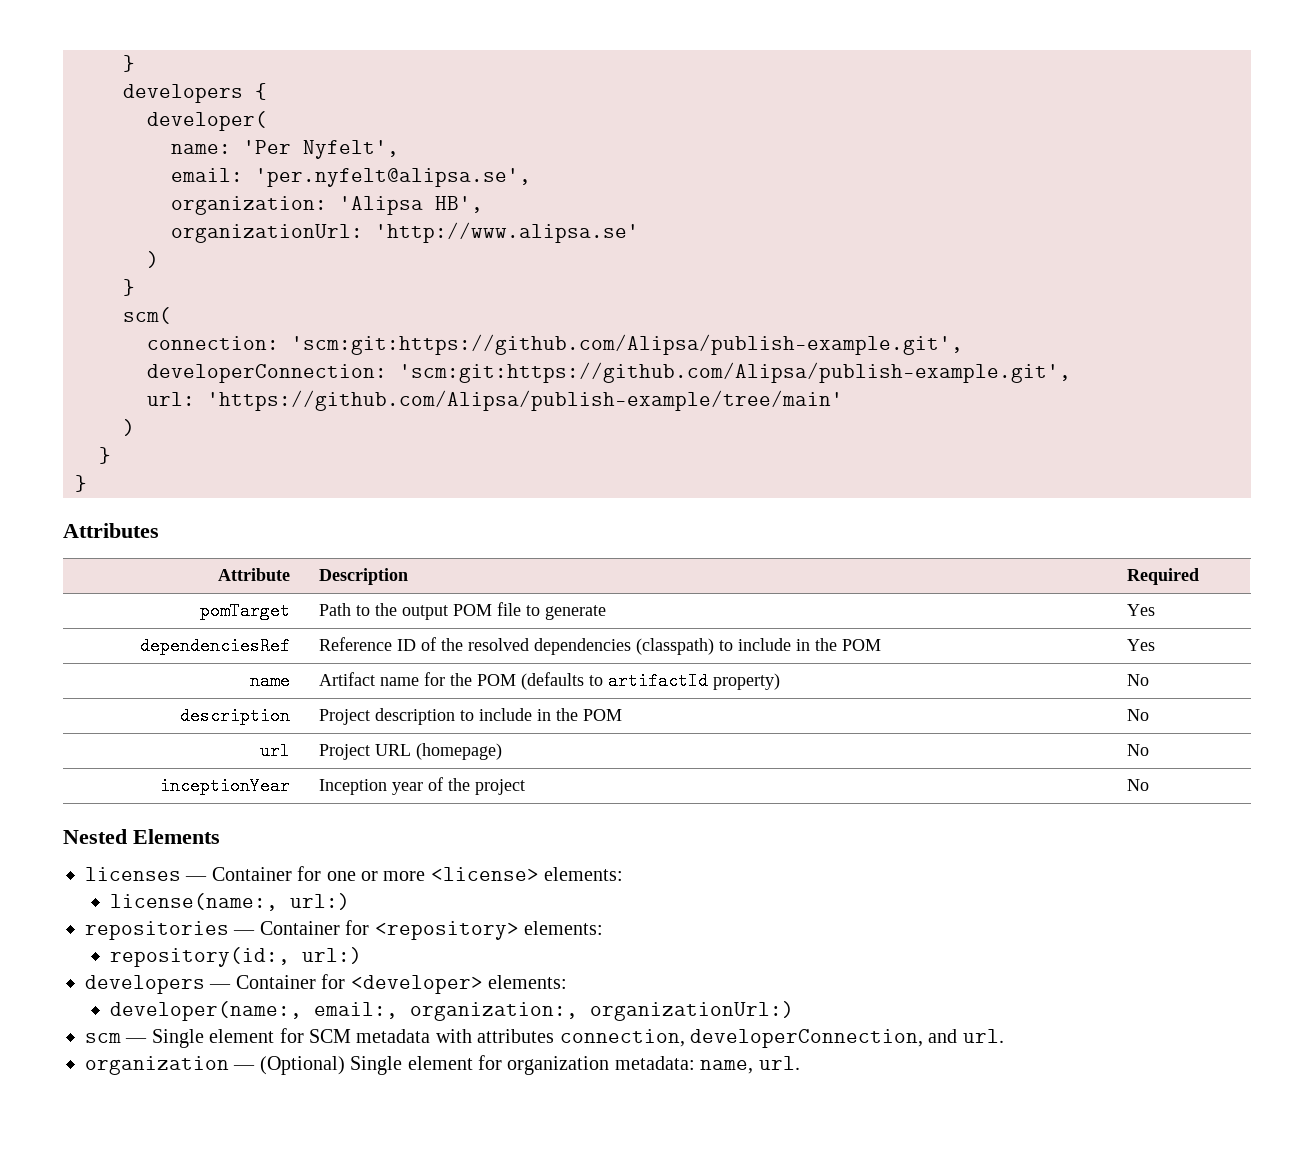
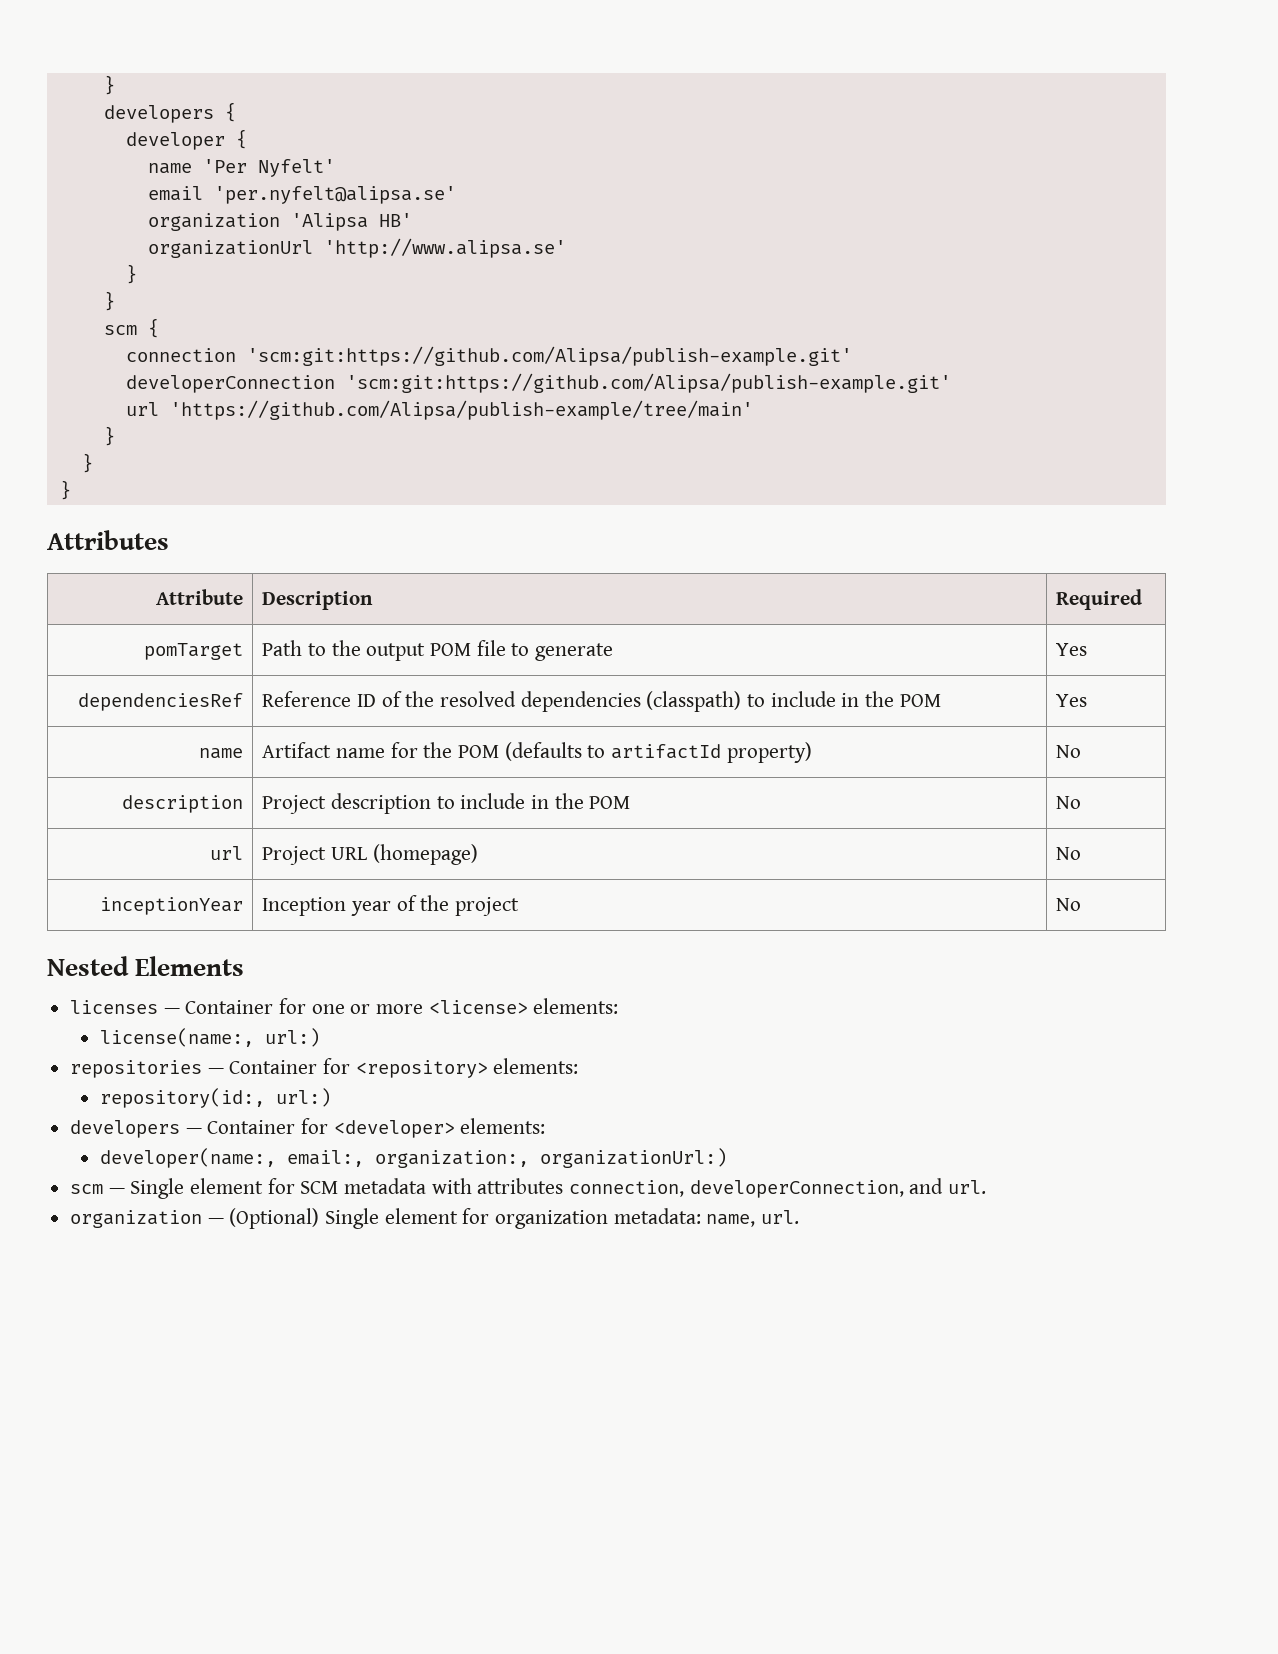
- developer(
- name: 'Per Nyfelt',
- email: 'per.nyfelt@alipsa.se',
- organization: 'Alipsa HB',
- organizationUrl: 'http://www.alipsa.se'
- )
+ developer {
+ name 'Per Nyfelt'
+ email 'per.nyfelt@alipsa.se'
+ organization 'Alipsa HB'
+ organizationUrl 'http://www.alipsa.se'
  }
- scm(
- connection: 'scm:git:https://github.com/Alipsa/publish-example.git',
- developerConnection: 'scm:git:https://github.com/Alipsa/publish-example.git',
- url: 'https://github.com/Alipsa/publish-example/tree/main'
- )
+ }
+ scm {
+ connection 'scm:git:https://github.com/Alipsa/publish-example.git'
+ developerConnection 'scm:git:https://github.com/Alipsa/publish-example.git'
+ url 'https://github.com/Alipsa/publish-example/tree/main'
+ }

